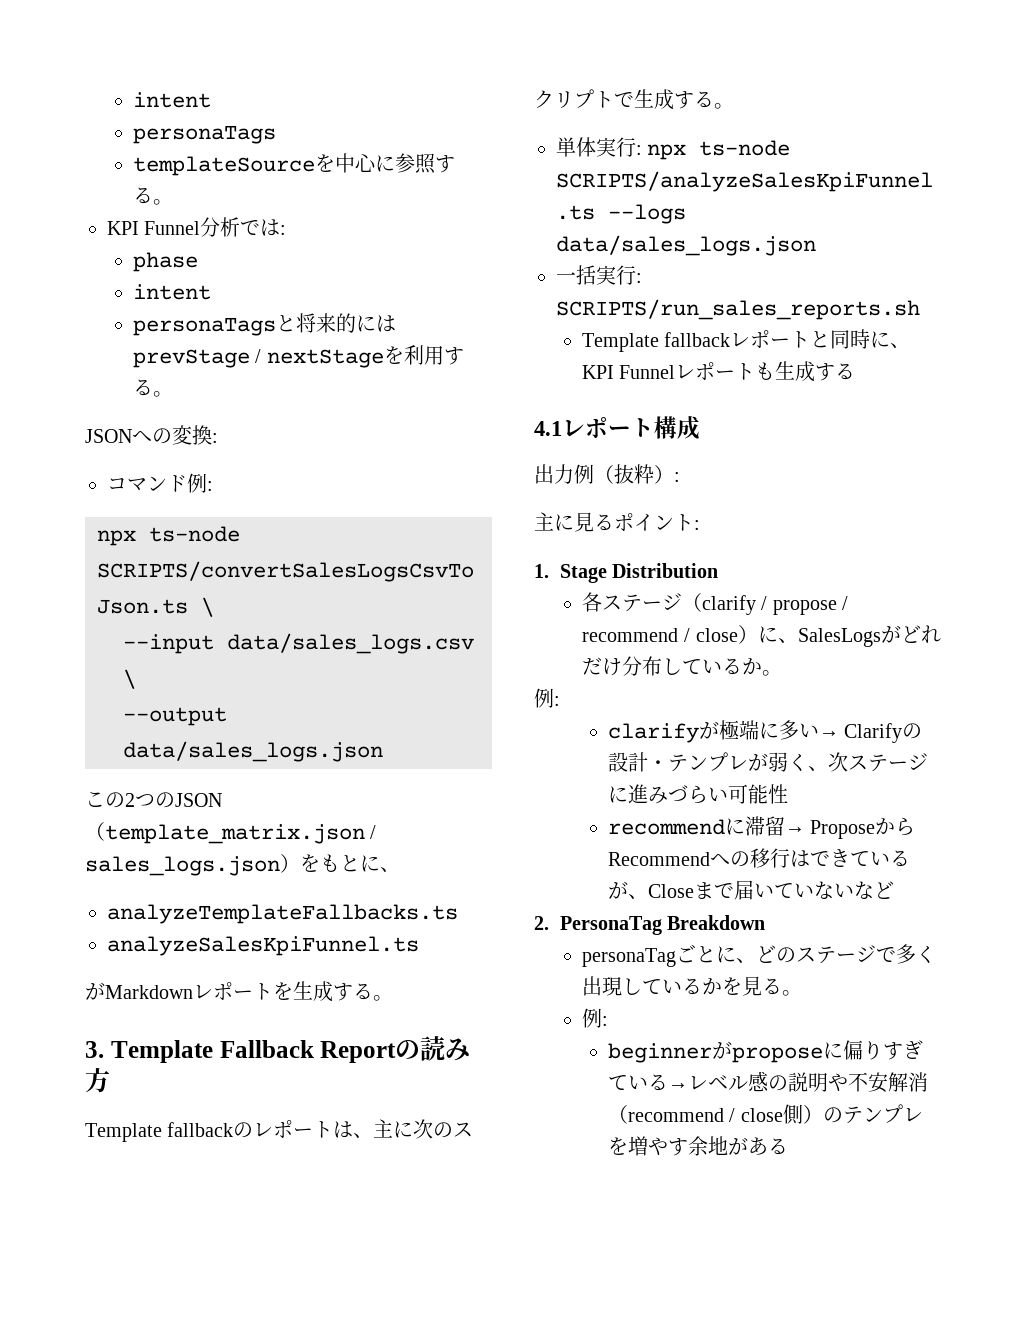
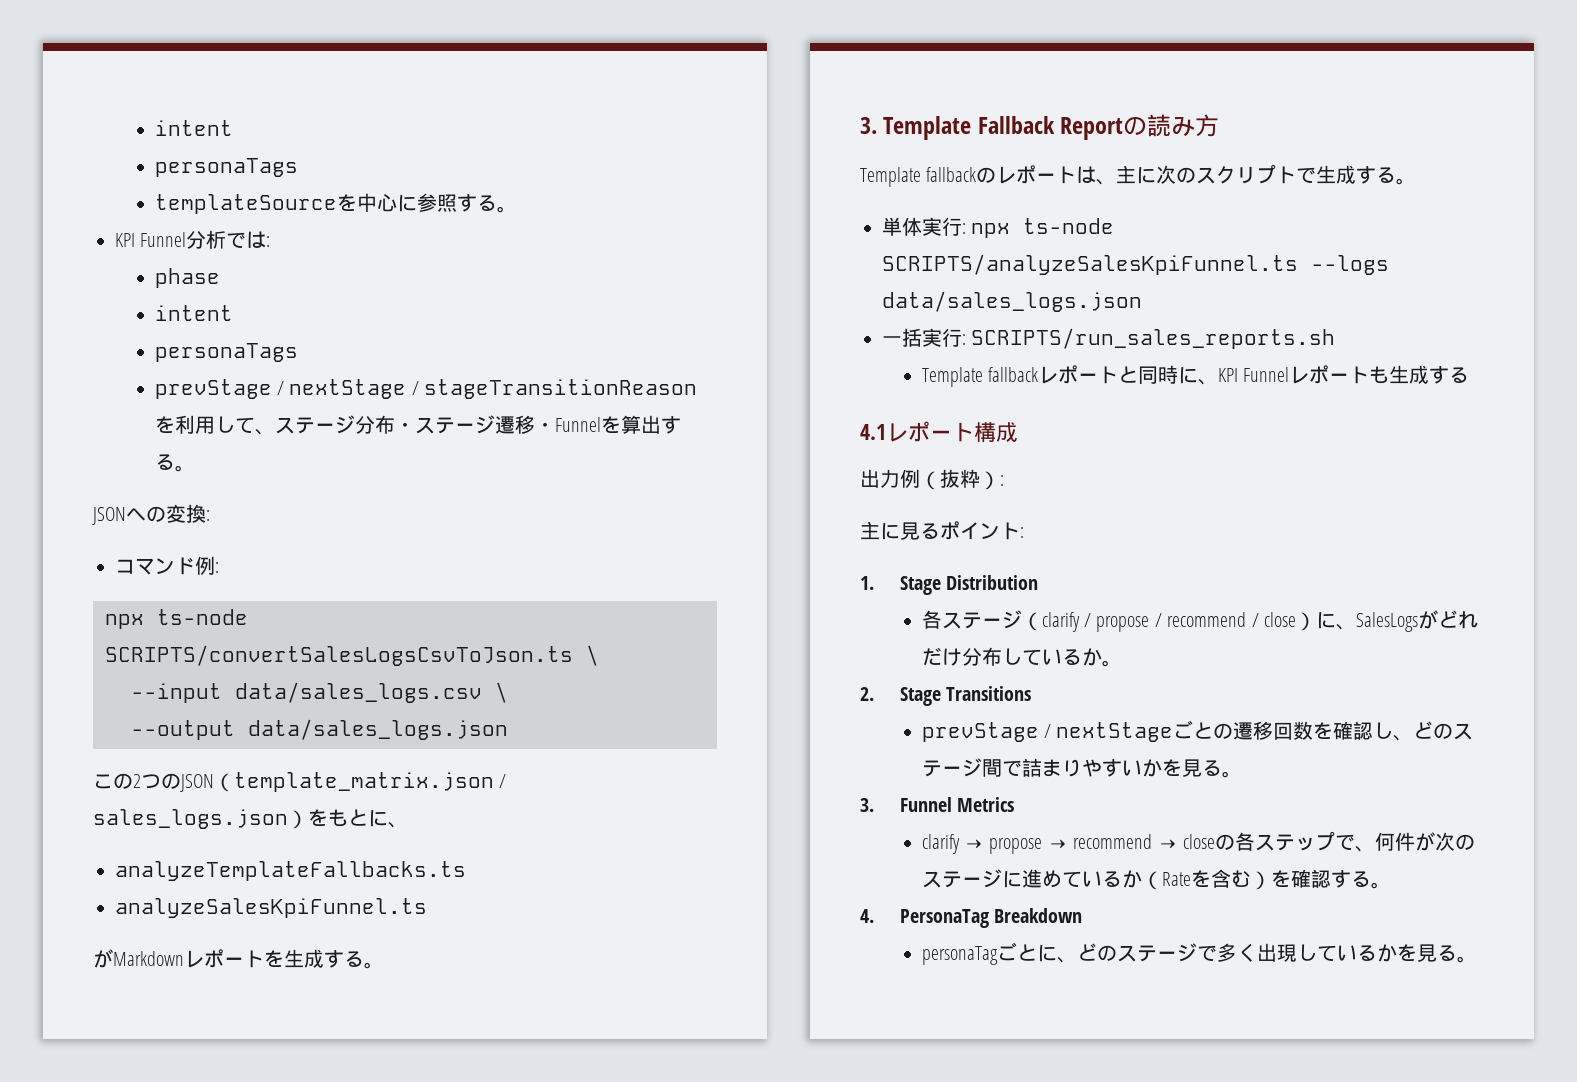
  phase
  intent
- personaTagsと将来的にはprevStage / nextStageを利用する。
+ personaTags
+ prevStage / nextStage / stageTransitionReasonを利用して、ステージ分布・ステージ遷移・Funnelを算出する。
  各ステージ（clarify / propose / recommend / close）に、SalesLogsがどれだけ分布しているか。
- 例:
- clarifyが極端に多い→ Clarifyの設計・テンプレが弱く、次ステージに進みづらい可能性
- recommendに滞留→ ProposeからRecommendへの移行はできているが、Closeまで届いていないなど
- 2. PersonaTag Breakdown
+ 2. Stage Transitions
+ prevStage / nextStageごとの遷移回数を確認し、どのステージ間で詰まりやすいかを見る。
+ 3. Funnel Metrics
+ clarify → propose → recommend → closeの各ステップで、何件が次のステージに進めているか（Rateを含む）を確認する。
+ 4. PersonaTag Breakdown
  personaTagごとに、どのステージで多く出現しているかを見る。
- 例:
- beginnerがproposeに偏りすぎている→レベル感の説明や不安解消（recommend / close側）のテンプレを増やす余地がある

